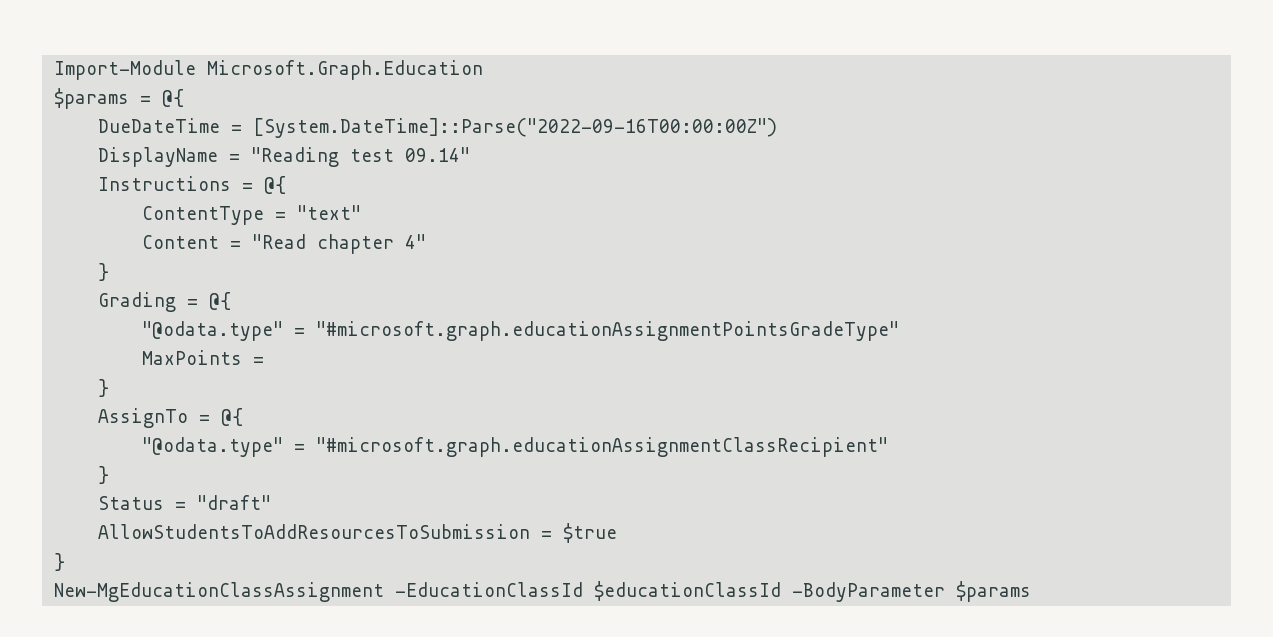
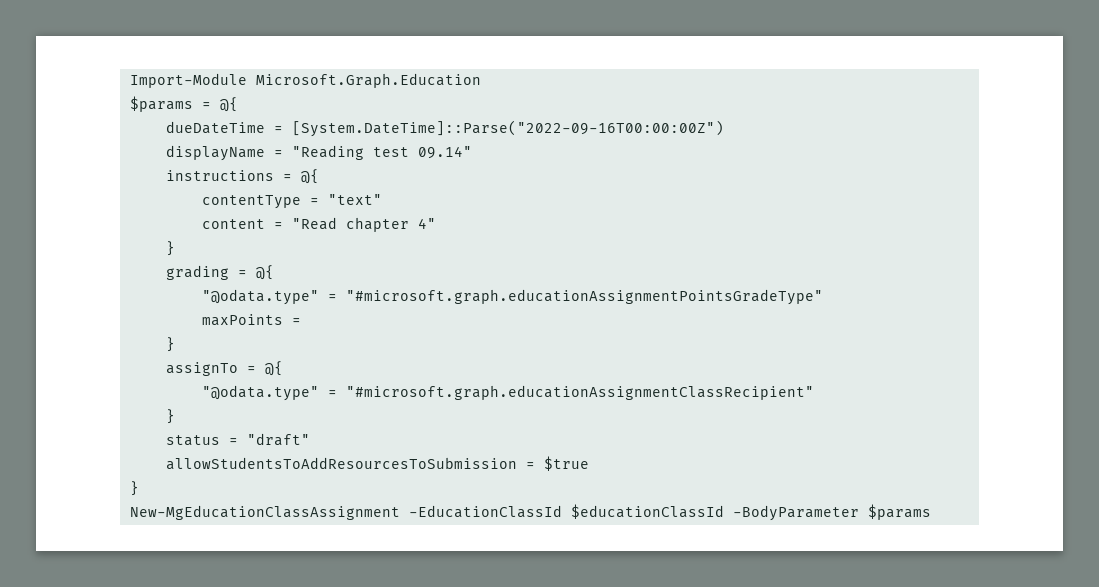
- DueDateTime = [System.DateTime]::Parse("2022-09-16T00:00:00Z")
+ dueDateTime = [System.DateTime]::Parse("2022-09-16T00:00:00Z")
- DisplayName = "Reading test 09.14"
+ displayName = "Reading test 09.14"
- Instructions = @{
- ContentType = "text"
+ instructions = @{
+ contentType = "text"
- Content = "Read chapter 4"
+ content = "Read chapter 4"
- Grading = @{
+ grading = @{
- MaxPoints =
+ maxPoints =
- AssignTo = @{
+ assignTo = @{
- Status = "draft"
+ status = "draft"
- AllowStudentsToAddResourcesToSubmission = $true
+ allowStudentsToAddResourcesToSubmission = $true

